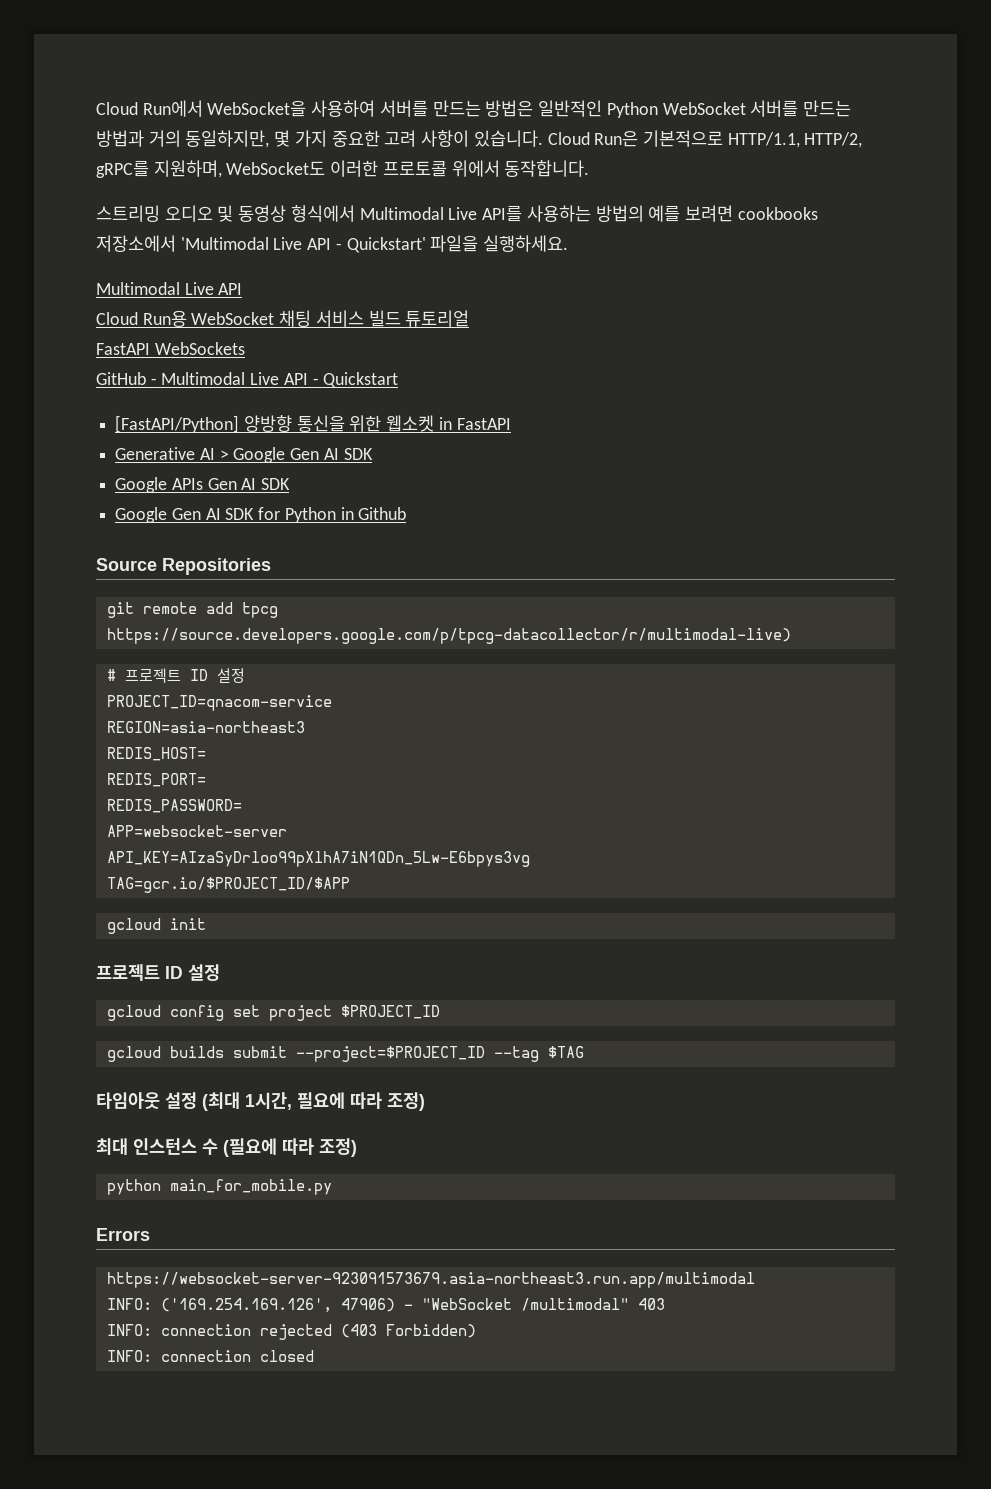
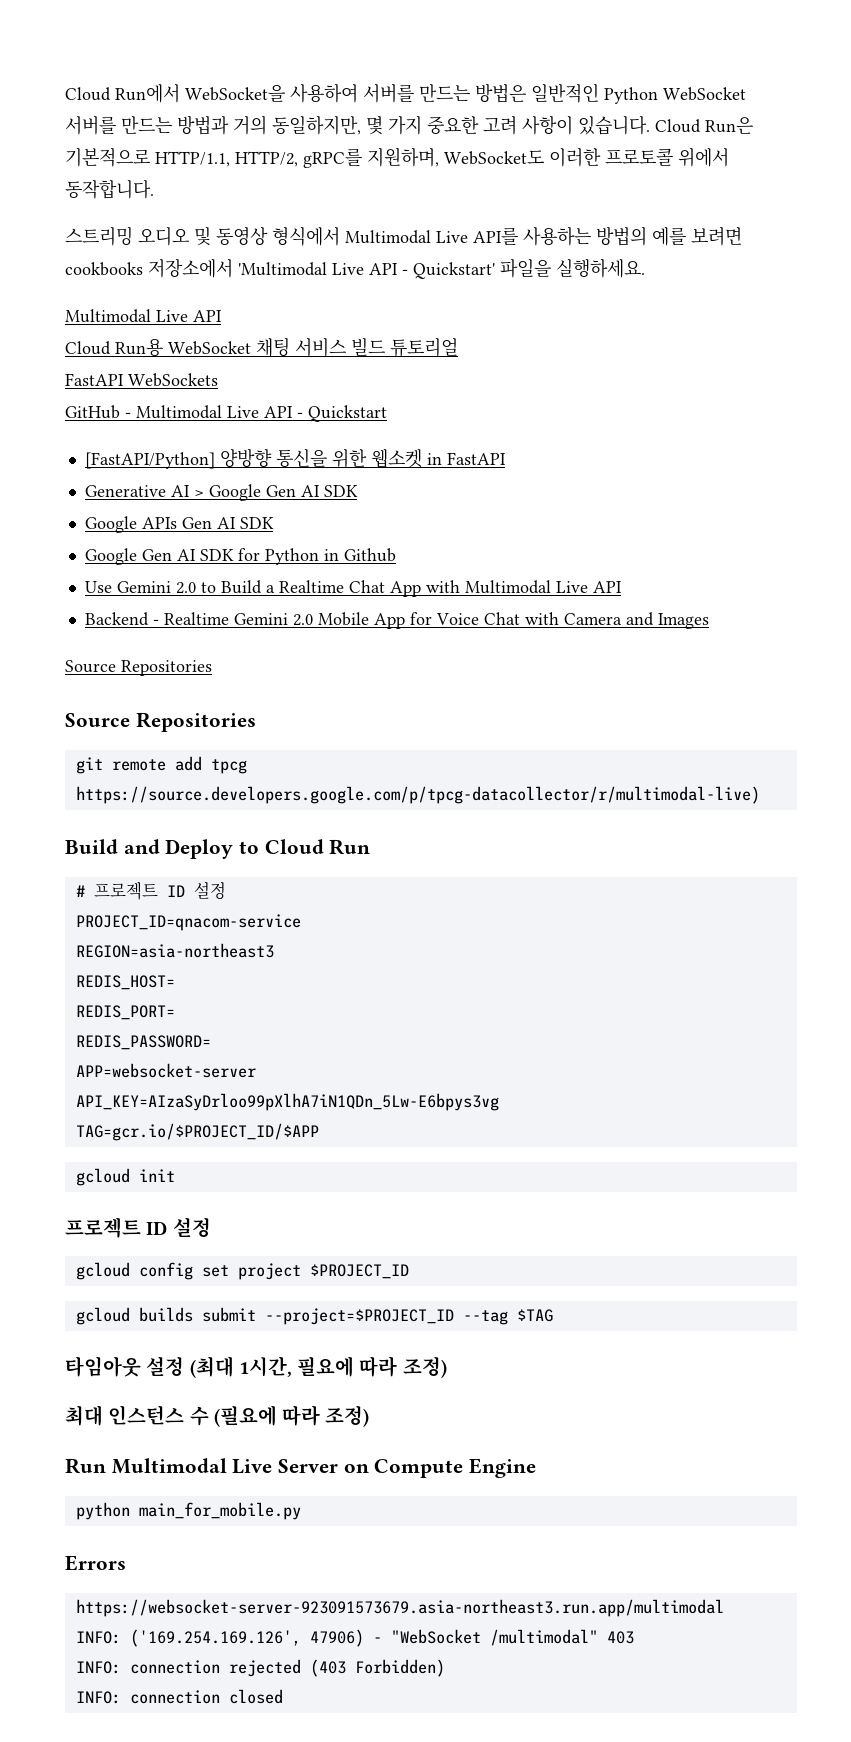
+ Use Gemini 2.0 to Build a Realtime Chat App with Multimodal Live API
+ Backend - Realtime Gemini 2.0 Mobile App for Voice Chat with Camera and Images
+ Source Repositories
+ Build and Deploy to Cloud Run
+ Run Multimodal Live Server on Compute Engine

